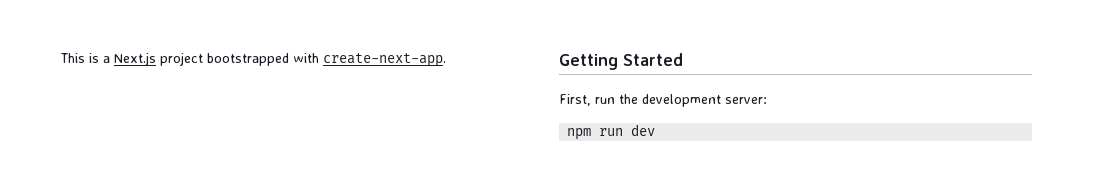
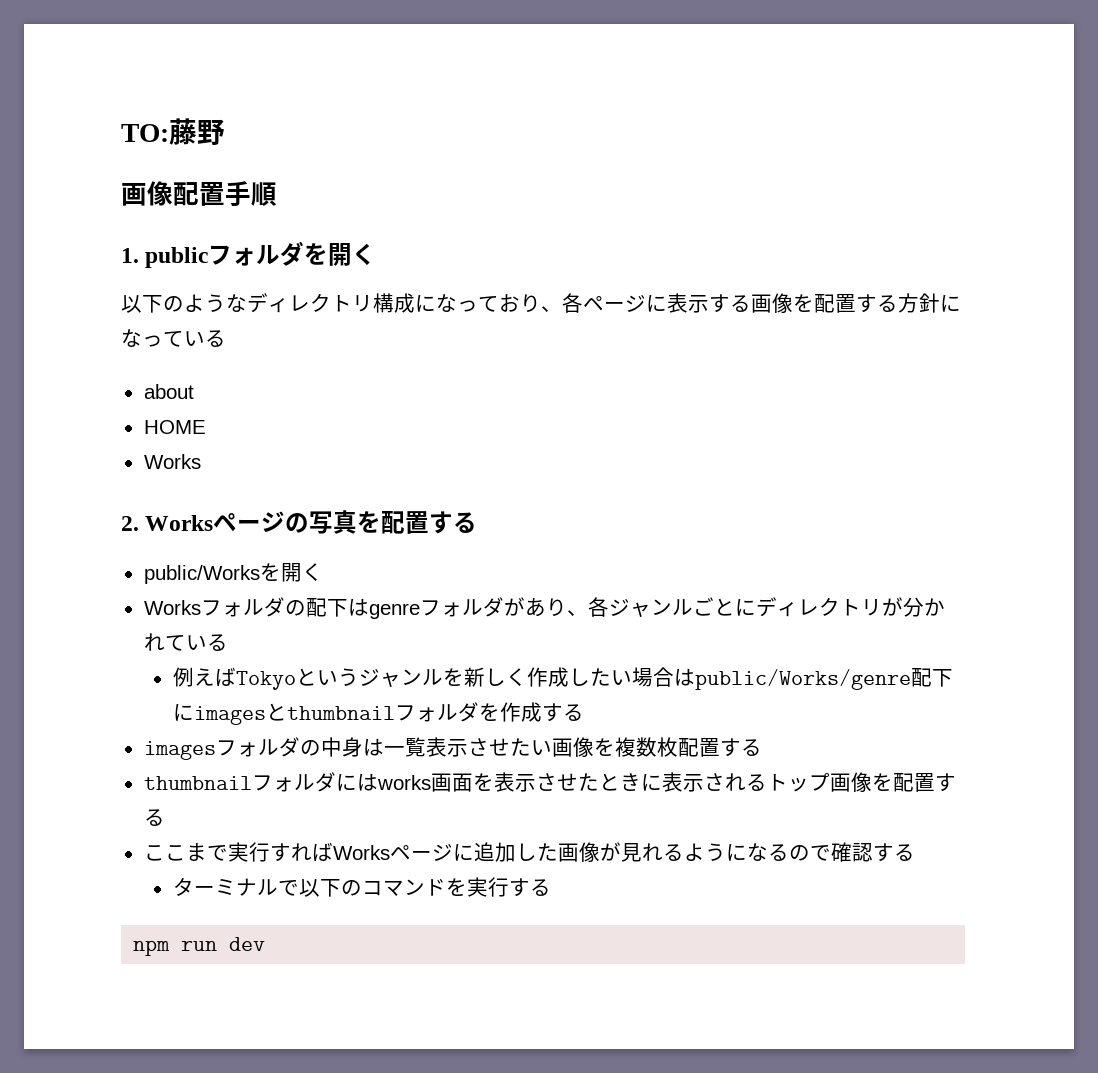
- This is a Next.js project bootstrapped with create-next-app.
- Getting Started
- First, run the development server:
+ TO:藤野
+ 画像配置手順
+ 1. publicフォルダを開く
+ 以下のようなディレクトリ構成になっており、各ページに表示する画像を配置する方針になっている
+ about
+ HOME
+ Works
+ 2. Worksページの写真を配置する
+ public/Worksを開く
+ Worksフォルダの配下はgenreフォルダがあり、各ジャンルごとにディレクトリが分かれている
+ 例えばTokyoというジャンルを新しく作成したい場合はpublic/Works/genre配下にimagesとthumbnailフォルダを作成する
+ imagesフォルダの中身は一覧表示させたい画像を複数枚配置する
+ thumbnailフォルダにはworks画面を表示させたときに表示されるトップ画像を配置する
+ ここまで実行すればWorksページに追加した画像が見れるようになるので確認する
+ ターミナルで以下のコマンドを実行する

